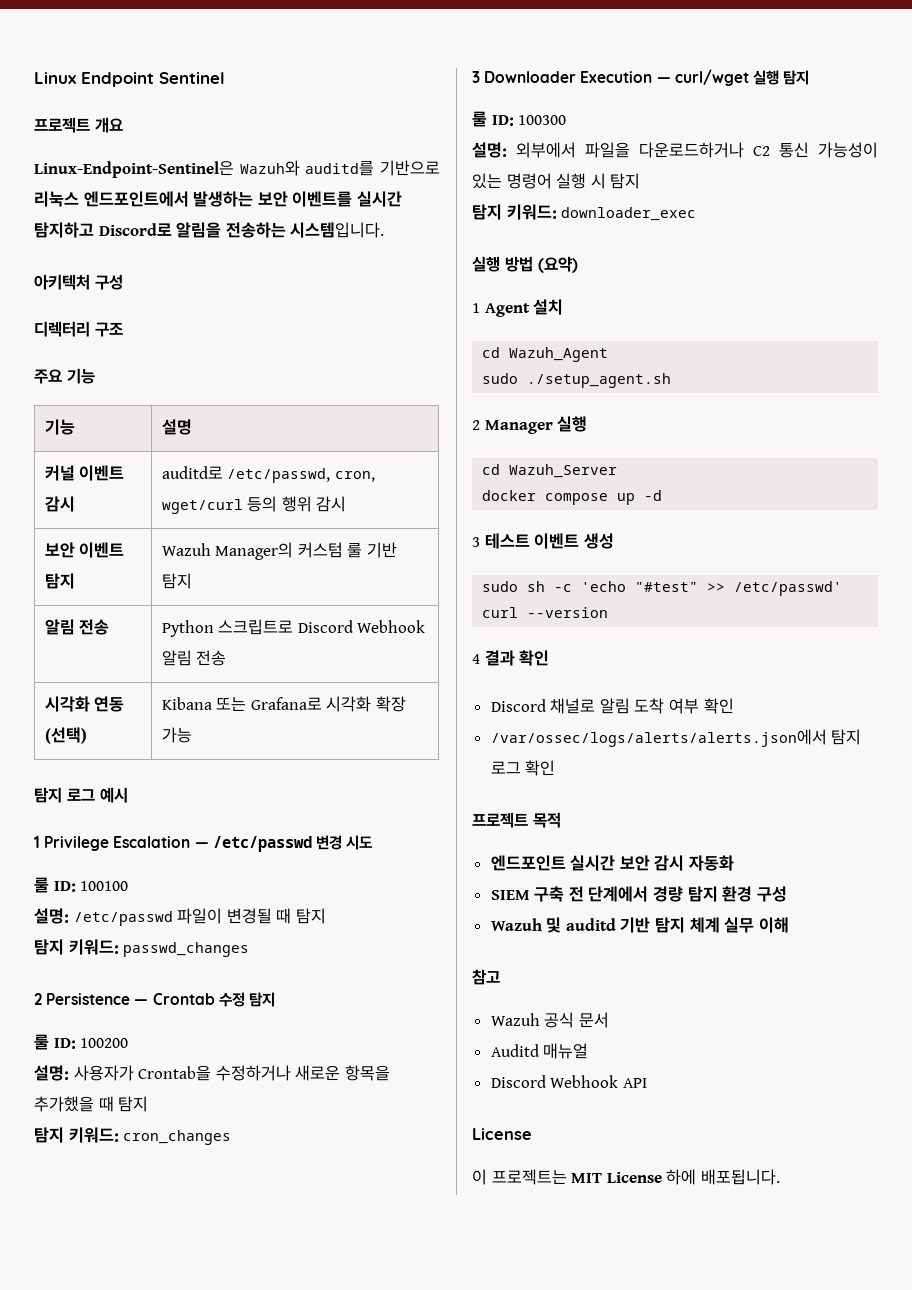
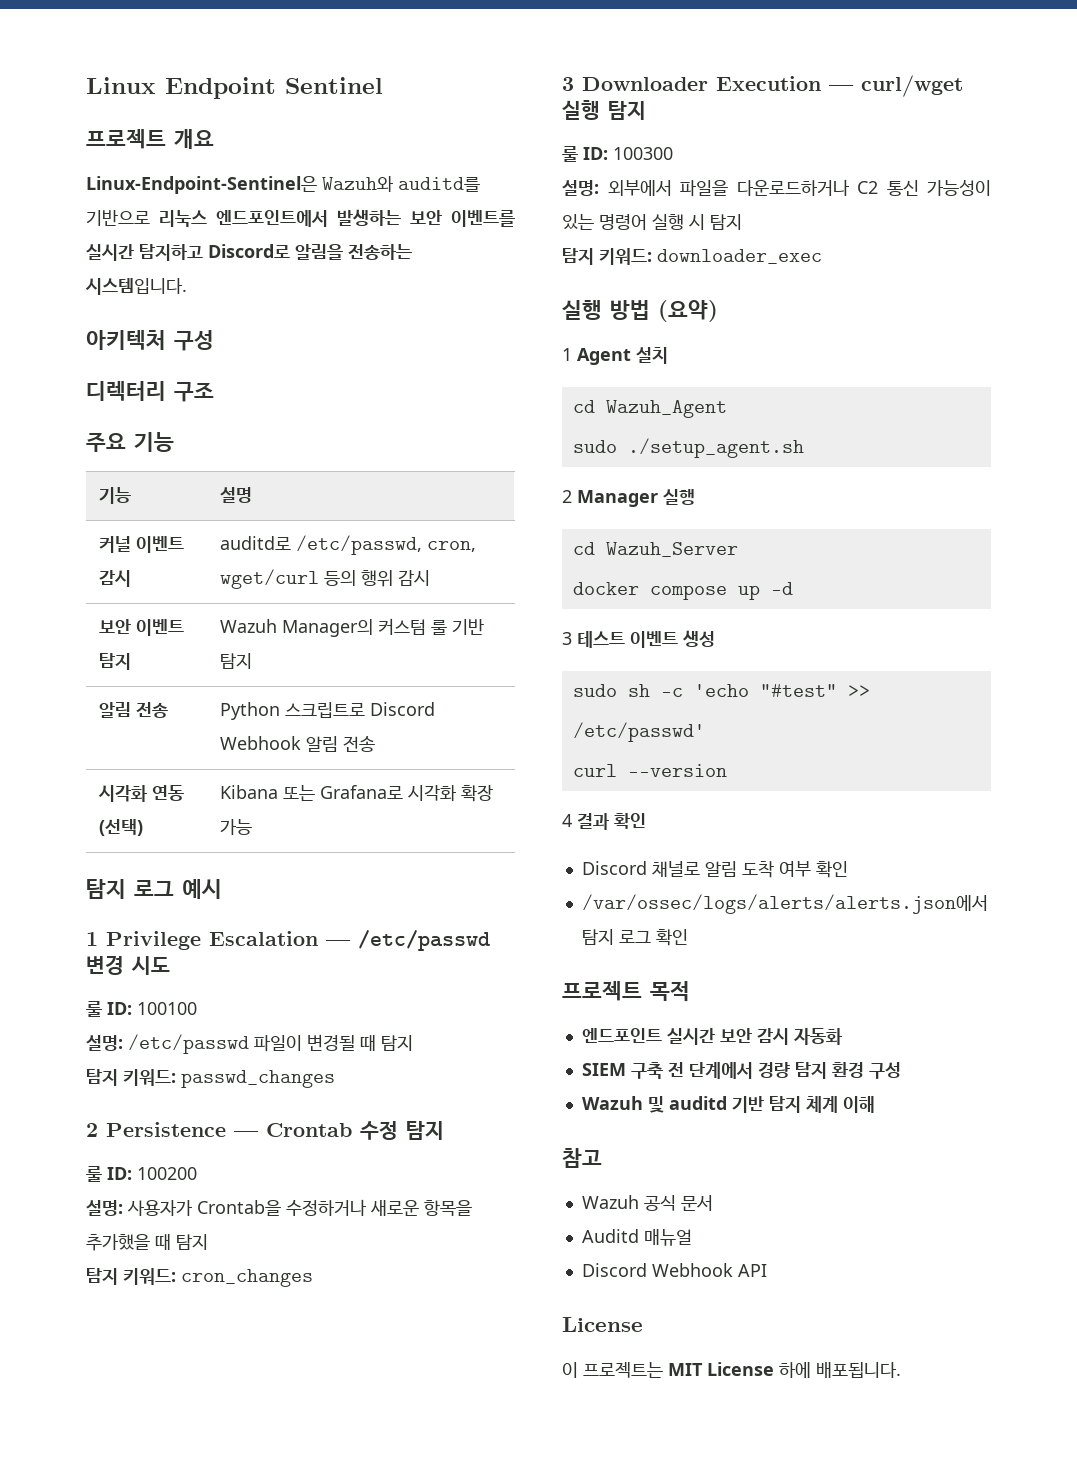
- Wazuh 및 auditd 기반 탐지 체계 실무 이해
+ Wazuh 및 auditd 기반 탐지 체계 이해

